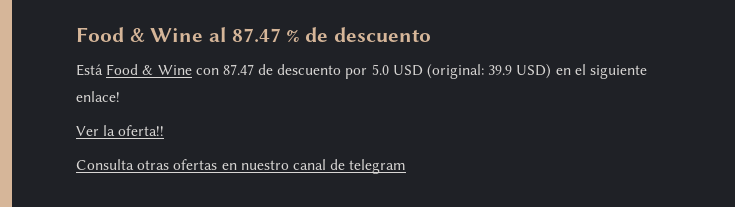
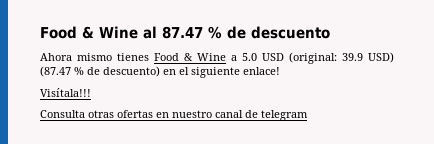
- Está Food & Wine con 87.47 de descuento por 5.0 USD (original: 39.9 USD) en el siguiente enlace!
+ Ahora mismo tienes Food & Wine a 5.0 USD (original: 39.9 USD) (87.47 % de descuento) en el siguiente enlace!
- Ver la oferta!!
+ Visítala!!!

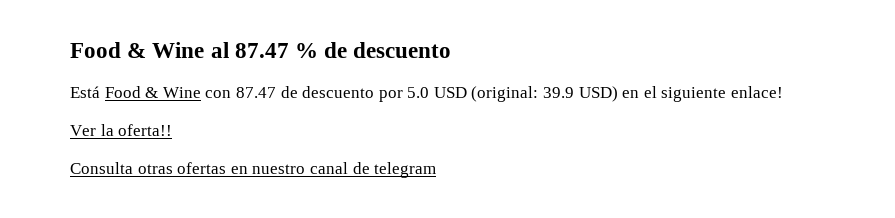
- Ahora mismo tienes Food & Wine a 5.0 USD (original: 39.9 USD) (87.47 % de descuento) en el siguiente enlace!
+ Está Food & Wine con 87.47 de descuento por 5.0 USD (original: 39.9 USD) en el siguiente enlace!
- Visítala!!!
+ Ver la oferta!!

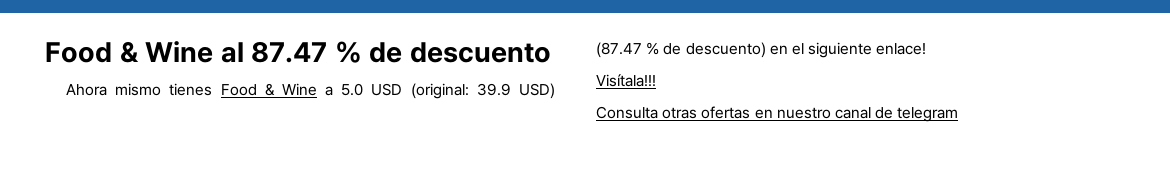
- Está Food & Wine con 87.47 de descuento por 5.0 USD (original: 39.9 USD) en el siguiente enlace!
+ Ahora mismo tienes Food & Wine a 5.0 USD (original: 39.9 USD) (87.47 % de descuento) en el siguiente enlace!
- Ver la oferta!!
+ Visítala!!!

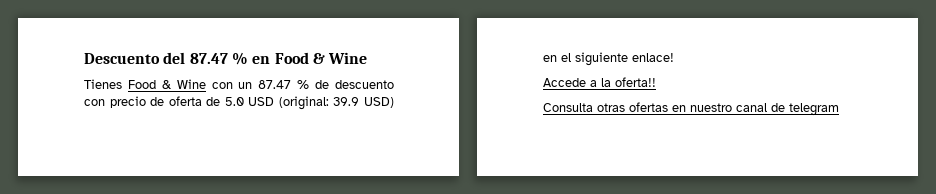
- Food & Wine al 87.47 % de descuento
- Ahora mismo tienes Food & Wine a 5.0 USD (original: 39.9 USD) (87.47 % de descuento) en el siguiente enlace!
+ Descuento del 87.47 % en Food & Wine
+ Tienes Food & Wine con un 87.47 % de descuento con precio de oferta de 5.0 USD (original: 39.9 USD) en el siguiente enlace!
- Visítala!!!
+ Accede a la oferta!!

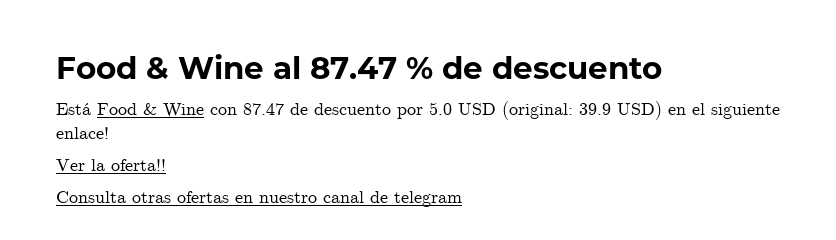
- Descuento del 87.47 % en Food & Wine
- Tienes Food & Wine con un 87.47 % de descuento con precio de oferta de 5.0 USD (original: 39.9 USD) en el siguiente enlace!
+ Food & Wine al 87.47 % de descuento
+ Está Food & Wine con 87.47 de descuento por 5.0 USD (original: 39.9 USD) en el siguiente enlace!
- Accede a la oferta!!
+ Ver la oferta!!

